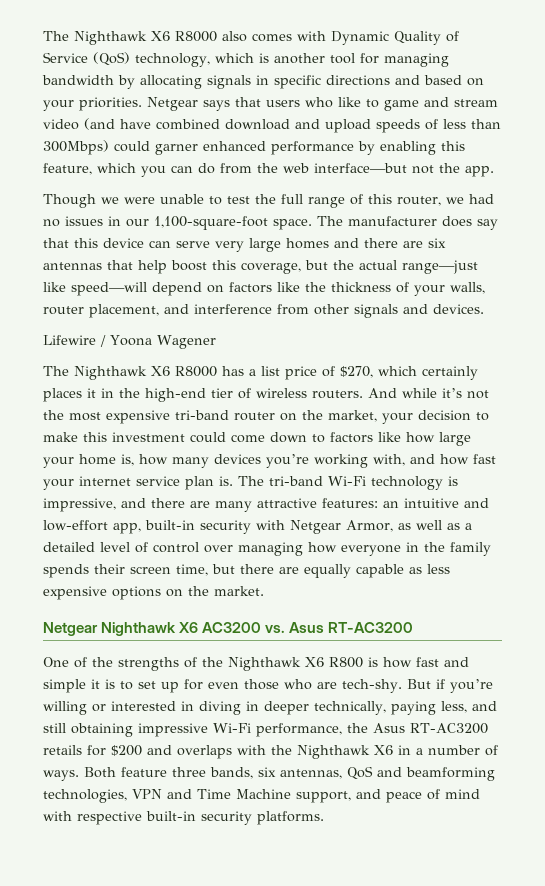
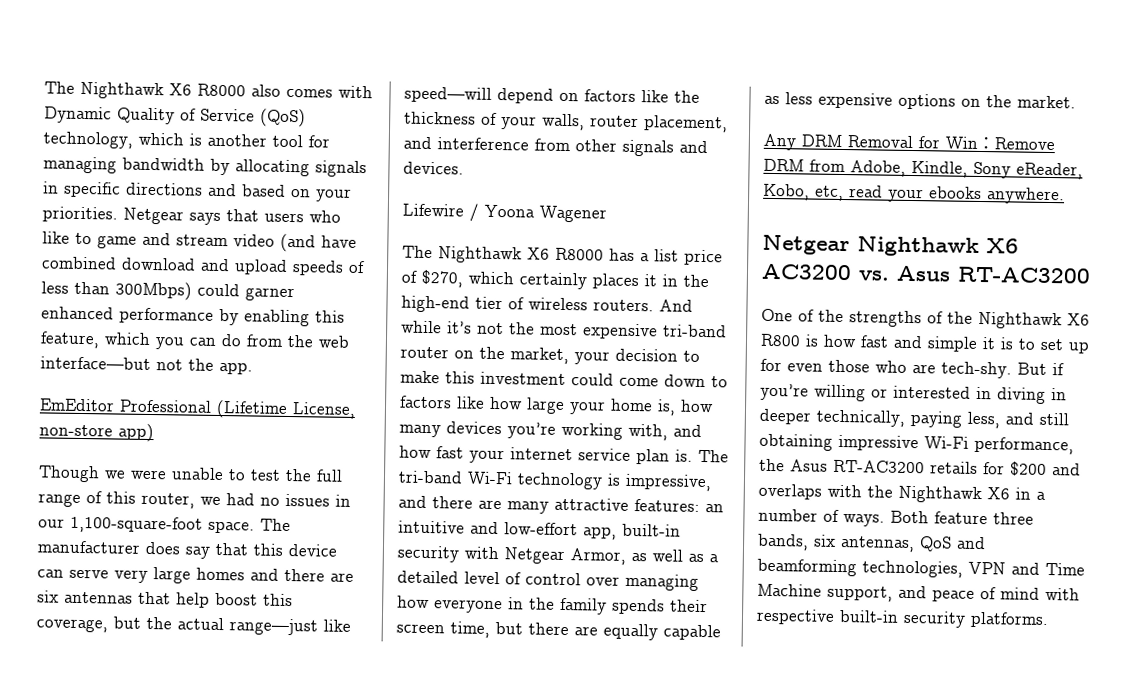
+ EmEditor Professional (Lifetime License, non-store app)
+ Any DRM Removal for Win：Remove DRM from Adobe, Kindle, Sony eReader, Kobo, etc, read your ebooks anywhere.

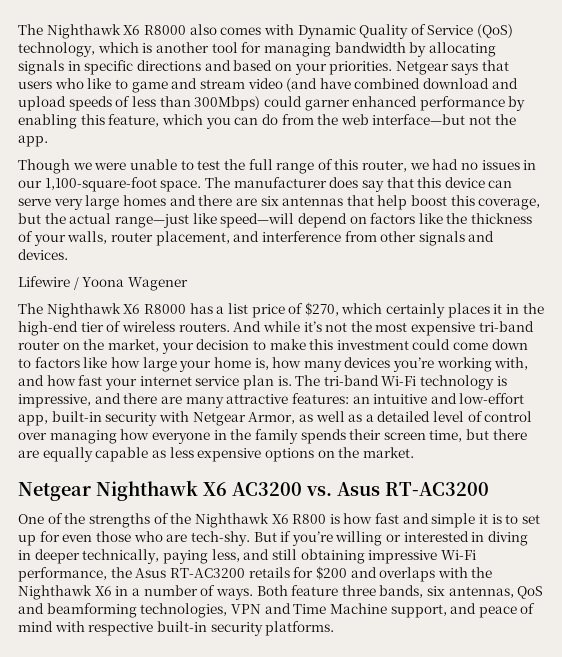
- EmEditor Professional (Lifetime License, non-store app)
- Any DRM Removal for Win：Remove DRM from Adobe, Kindle, Sony eReader, Kobo, etc, read your ebooks anywhere.

